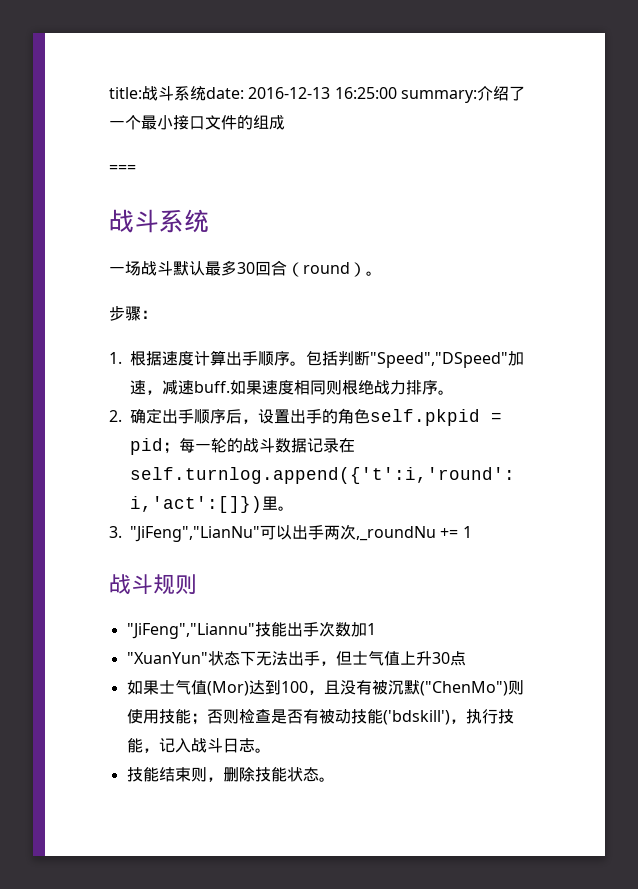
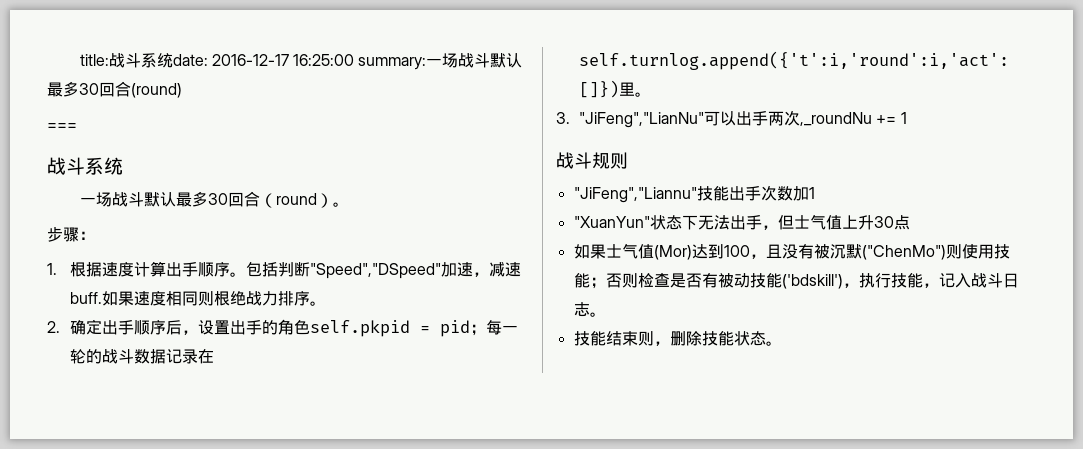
- title:战斗系统date: 2016-12-13 16:25:00 summary:介绍了一个最小接口文件的组成
+ title:战斗系统date: 2016-12-17 16:25:00 summary:一场战斗默认最多30回合(round)

